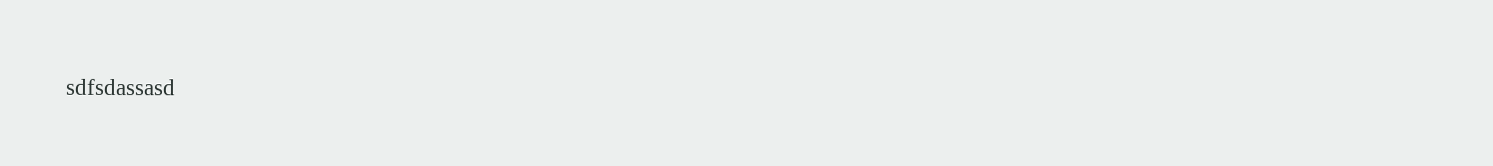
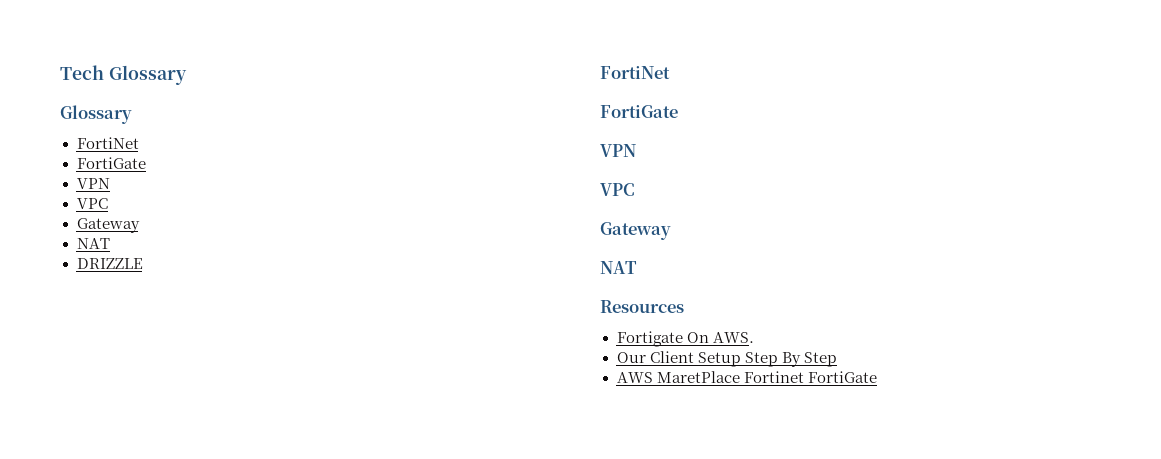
- sdfsdassasd
+ Tech Glossary
+ Glossary
+ FortiNet
+ FortiGate
+ VPN
+ VPC
+ Gateway
+ NAT
+ DRIZZLE
+ FortiNet
+ FortiGate
+ VPN
+ VPC
+ Gateway
+ NAT
+ Resources
+ Fortigate On AWS.
+ Our Client Setup Step By Step
+ AWS MaretPlace Fortinet FortiGate

